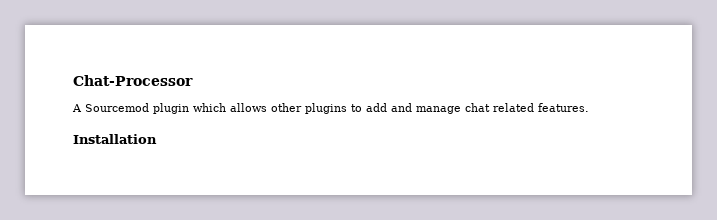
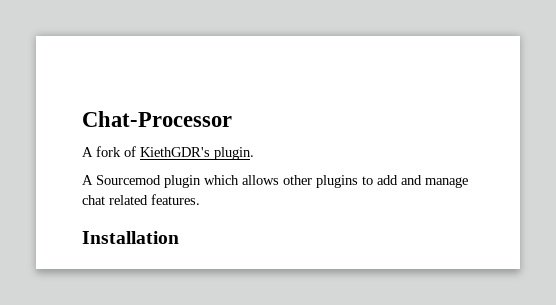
+ A fork of KiethGDR's plugin.

